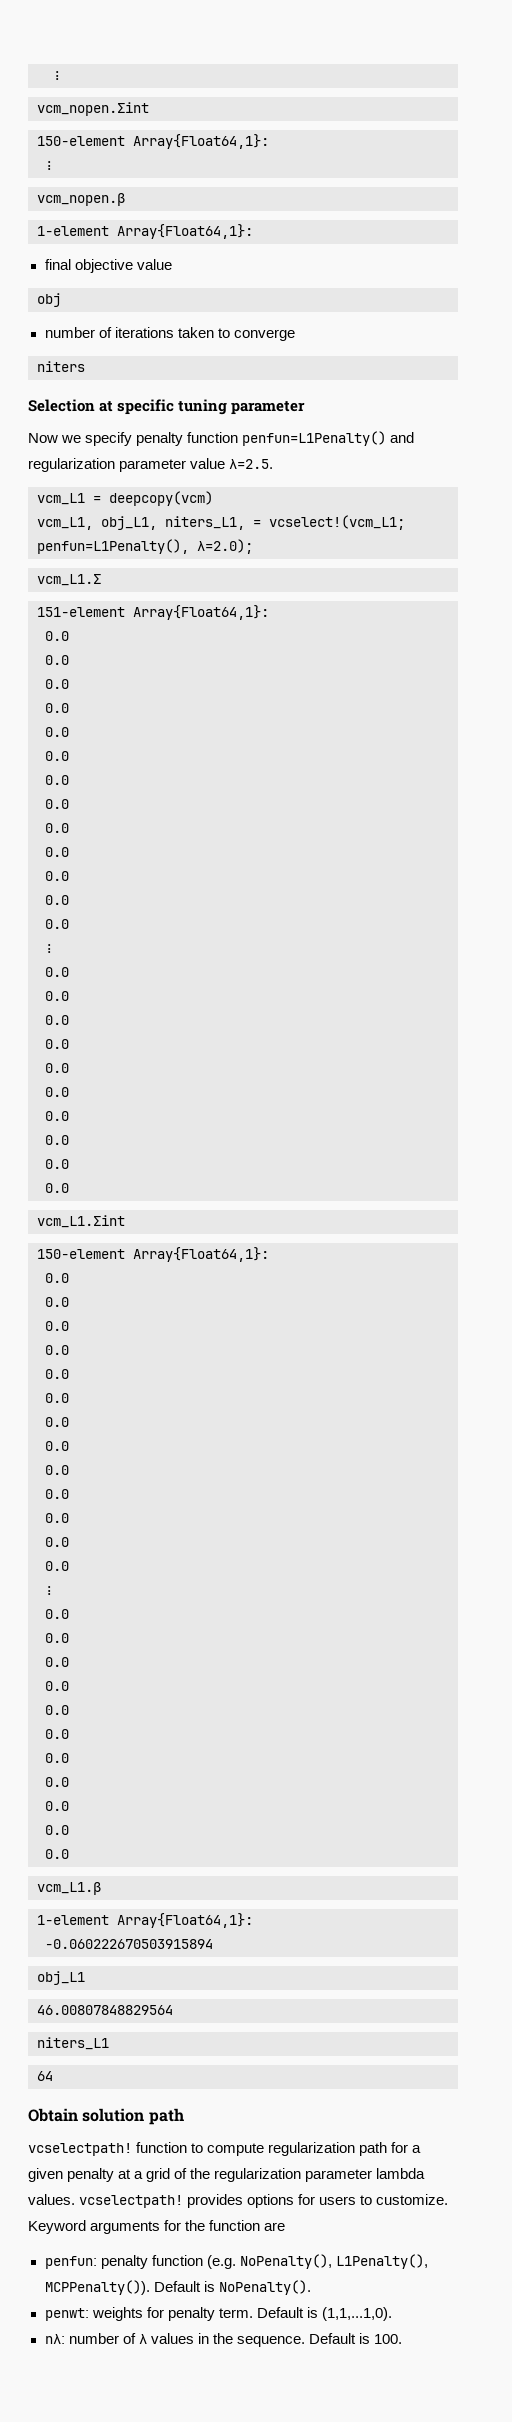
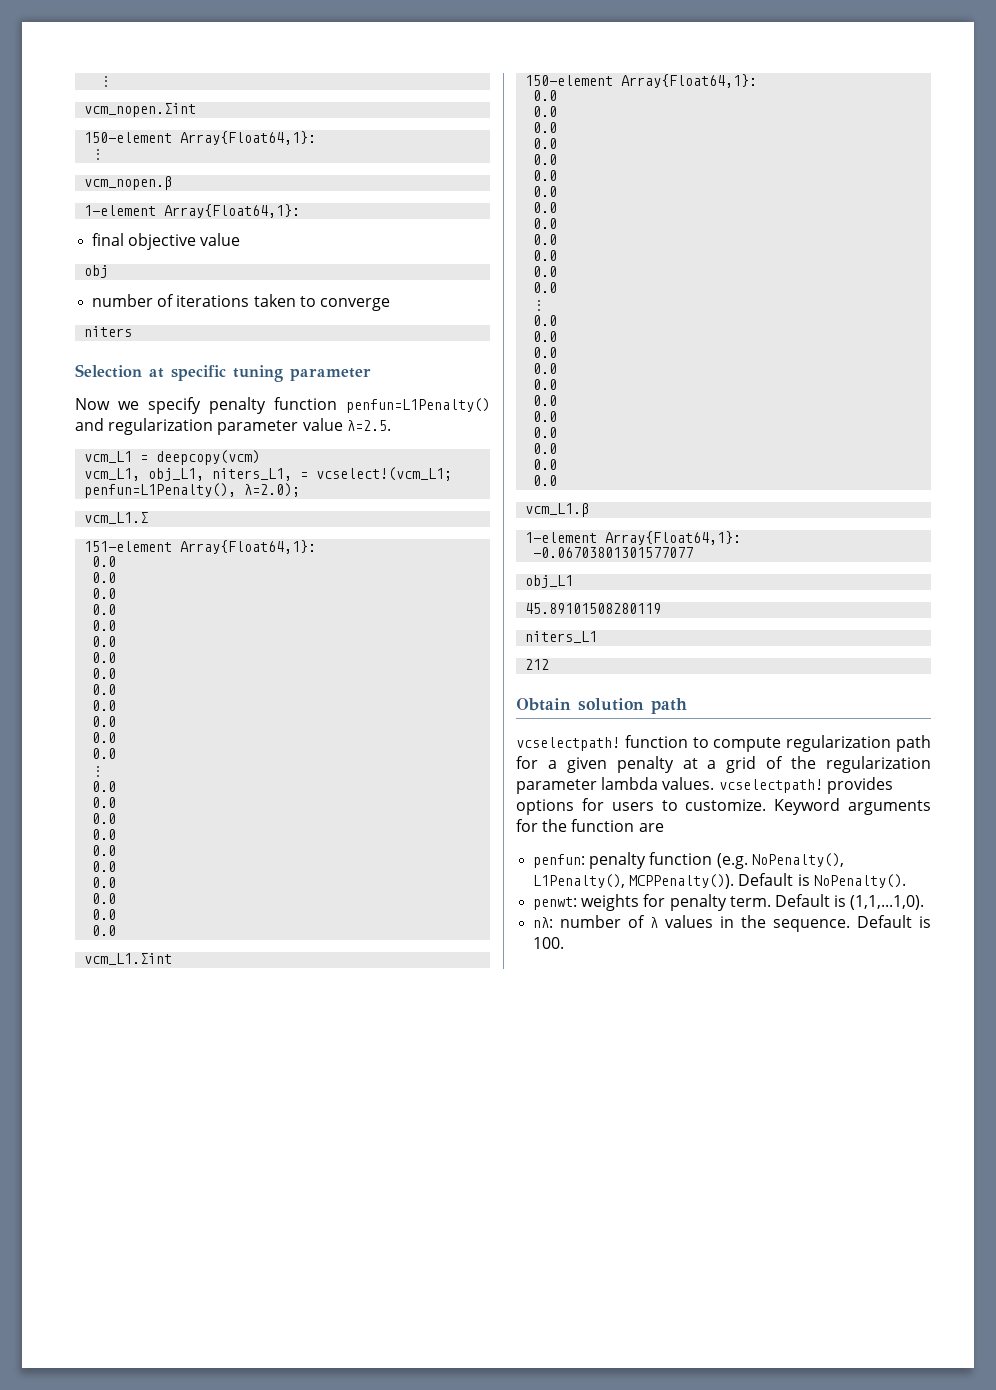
- -0.060222670503915894
+ -0.06703801301577077
- 46.00807848829564
+ 45.89101508280119
- 64
+ 212

